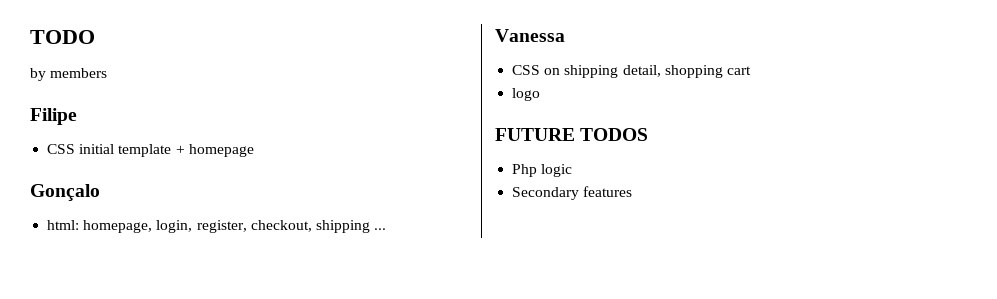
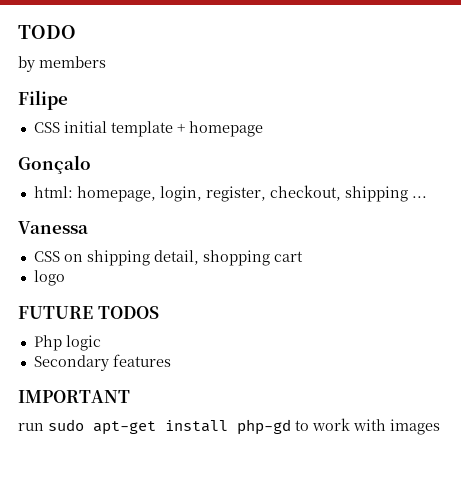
+ IMPORTANT
+ run sudo apt-get install php-gd to work with images

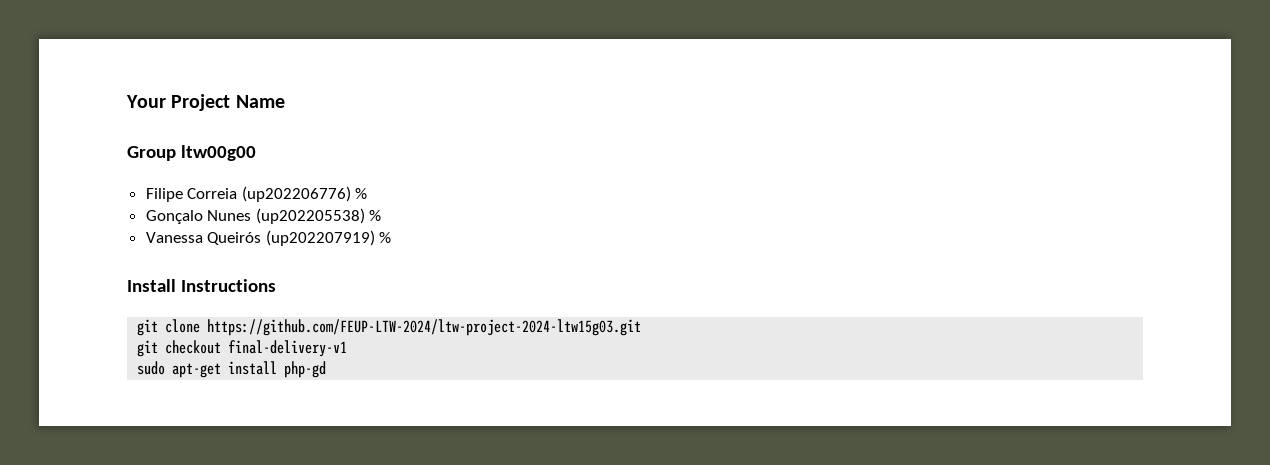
- TODO
- by members
- Filipe
- CSS initial template + homepage
- Gonçalo
- html: homepage, login, register, checkout, shipping ...
- Vanessa
- CSS on shipping detail, shopping cart
- logo
- FUTURE TODOS
- Php logic
- Secondary features
- IMPORTANT
- run sudo apt-get install php-gd to work with images
+ Your Project Name
+ Group ltw00g00
+ Filipe Correia (up202206776) %
+ Gonçalo Nunes (up202205538) %
+ Vanessa Queirós (up202207919) %
+ Install Instructions
+ git clone https://github.com/FEUP-LTW-2024/ltw-project-2024-ltw15g03.git
+ git checkout final-delivery-v1
+ sudo apt-get install php-gd

